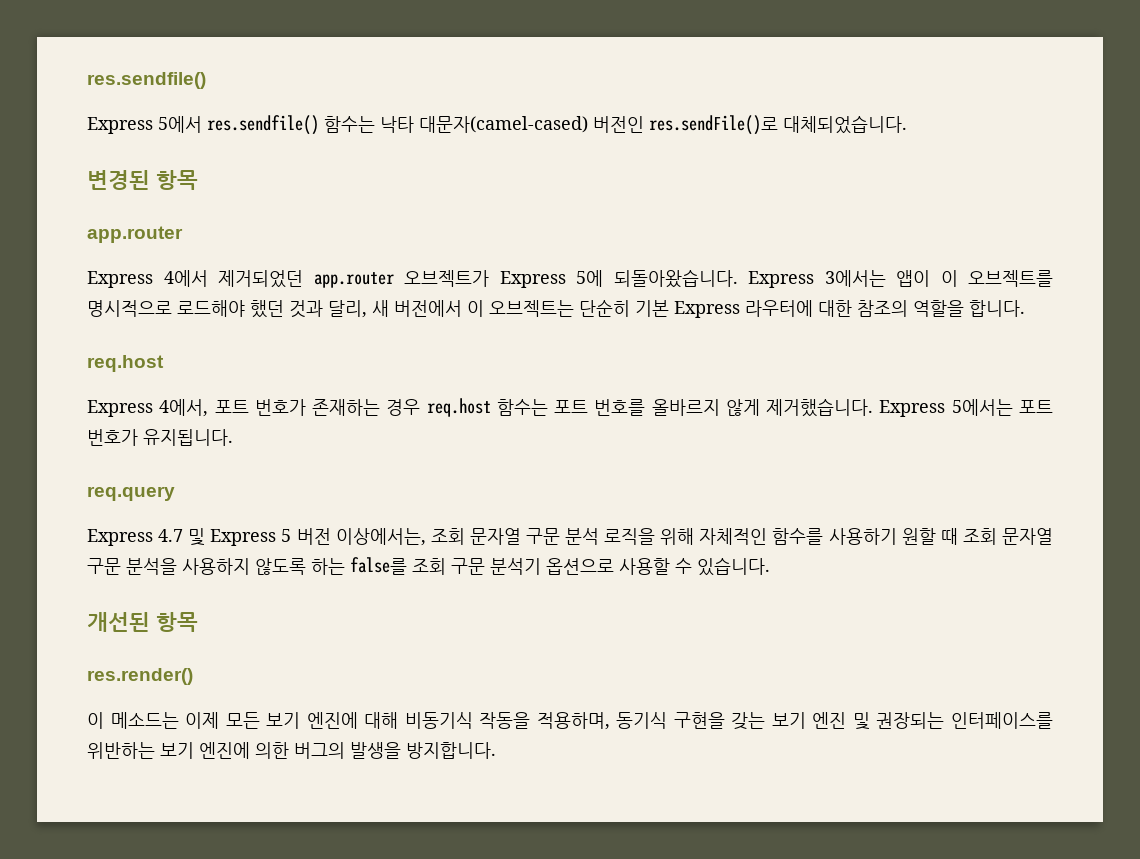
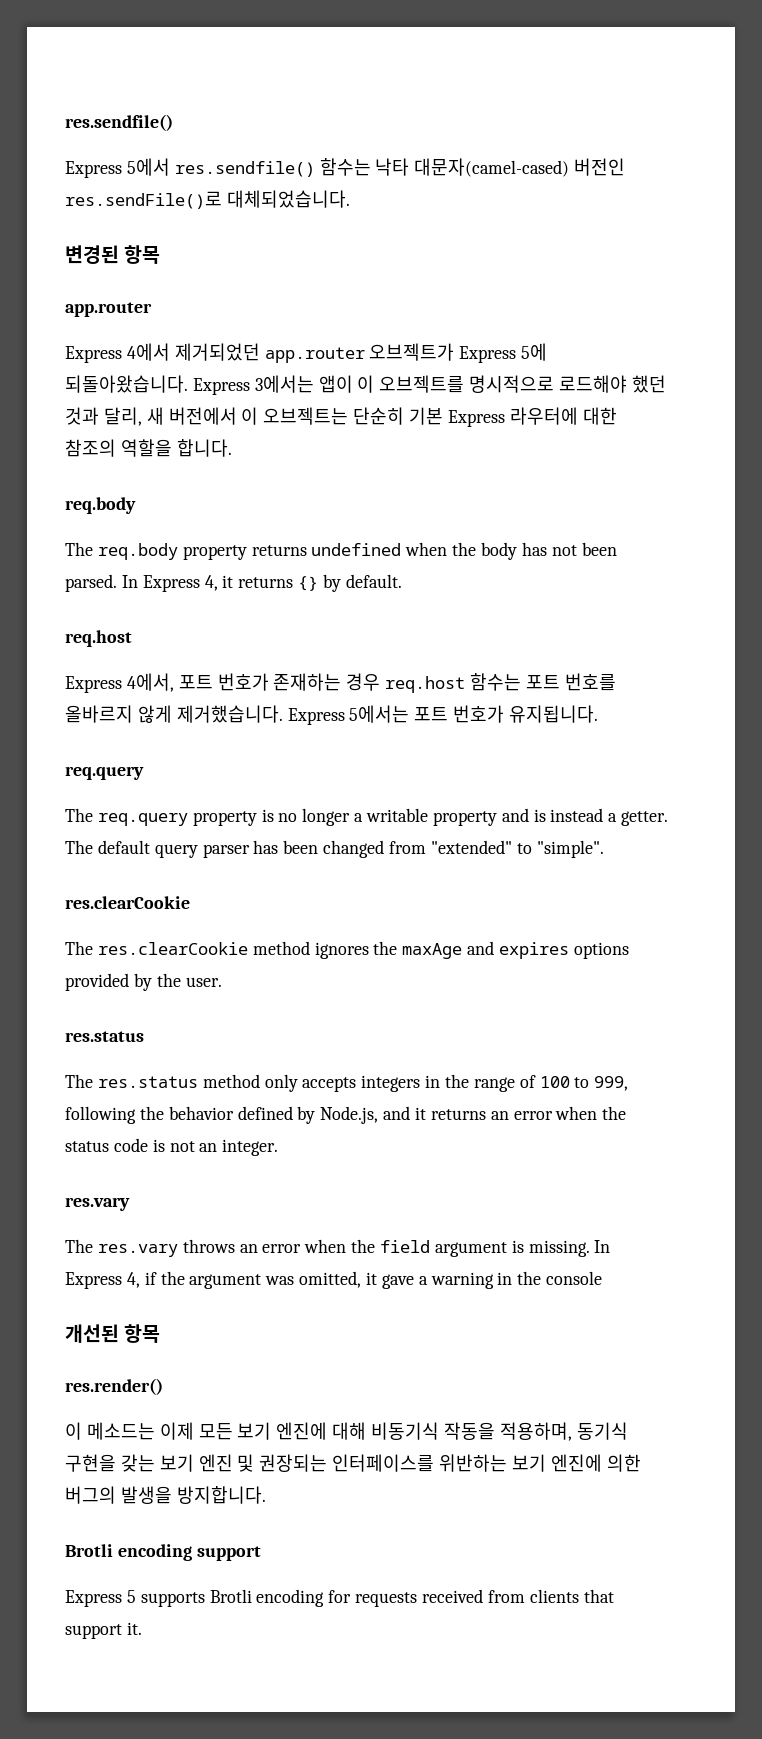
  Express 3에서는 앱이 이 오브젝트를 명시적으로 로드해야 했던 것과 달리, 새 버전에서 이 오브젝트는 단순히 기본 Express 라우터에 대한 참조의 역할을 합니다.
+ req.body
+ The req.body property returns undefined when the body has not been parsed. In Express 4, it returns {} by default.
- Express 4.7 및 Express 5 버전 이상에서는, 조회 문자열 구문 분석 로직을 위해 자체적인 함수를 사용하기 원할 때 조회 문자열 구문 분석을 사용하지 않도록 하는 false를 조회 구문 분석기 옵션으로 사용할 수 있습니다.
+ The req.query property is no longer a writable property and is instead a getter. The default query parser has been changed from "extended" to "simple".
+ res.clearCookie
+ The res.clearCookie method ignores the maxAge and expires options provided by the user.
+ res.status
+ The res.status method only accepts integers in the range of 100 to 999, following the behavior defined by Node.js, and it returns an error when the status code is not an integer.
+ res.vary
+ The res.vary throws an error when the field argument is missing. In Express 4, if the argument was omitted, it gave a warning in the console
+ Brotli encoding support
+ Express 5 supports Brotli encoding for requests received from clients that support it.

